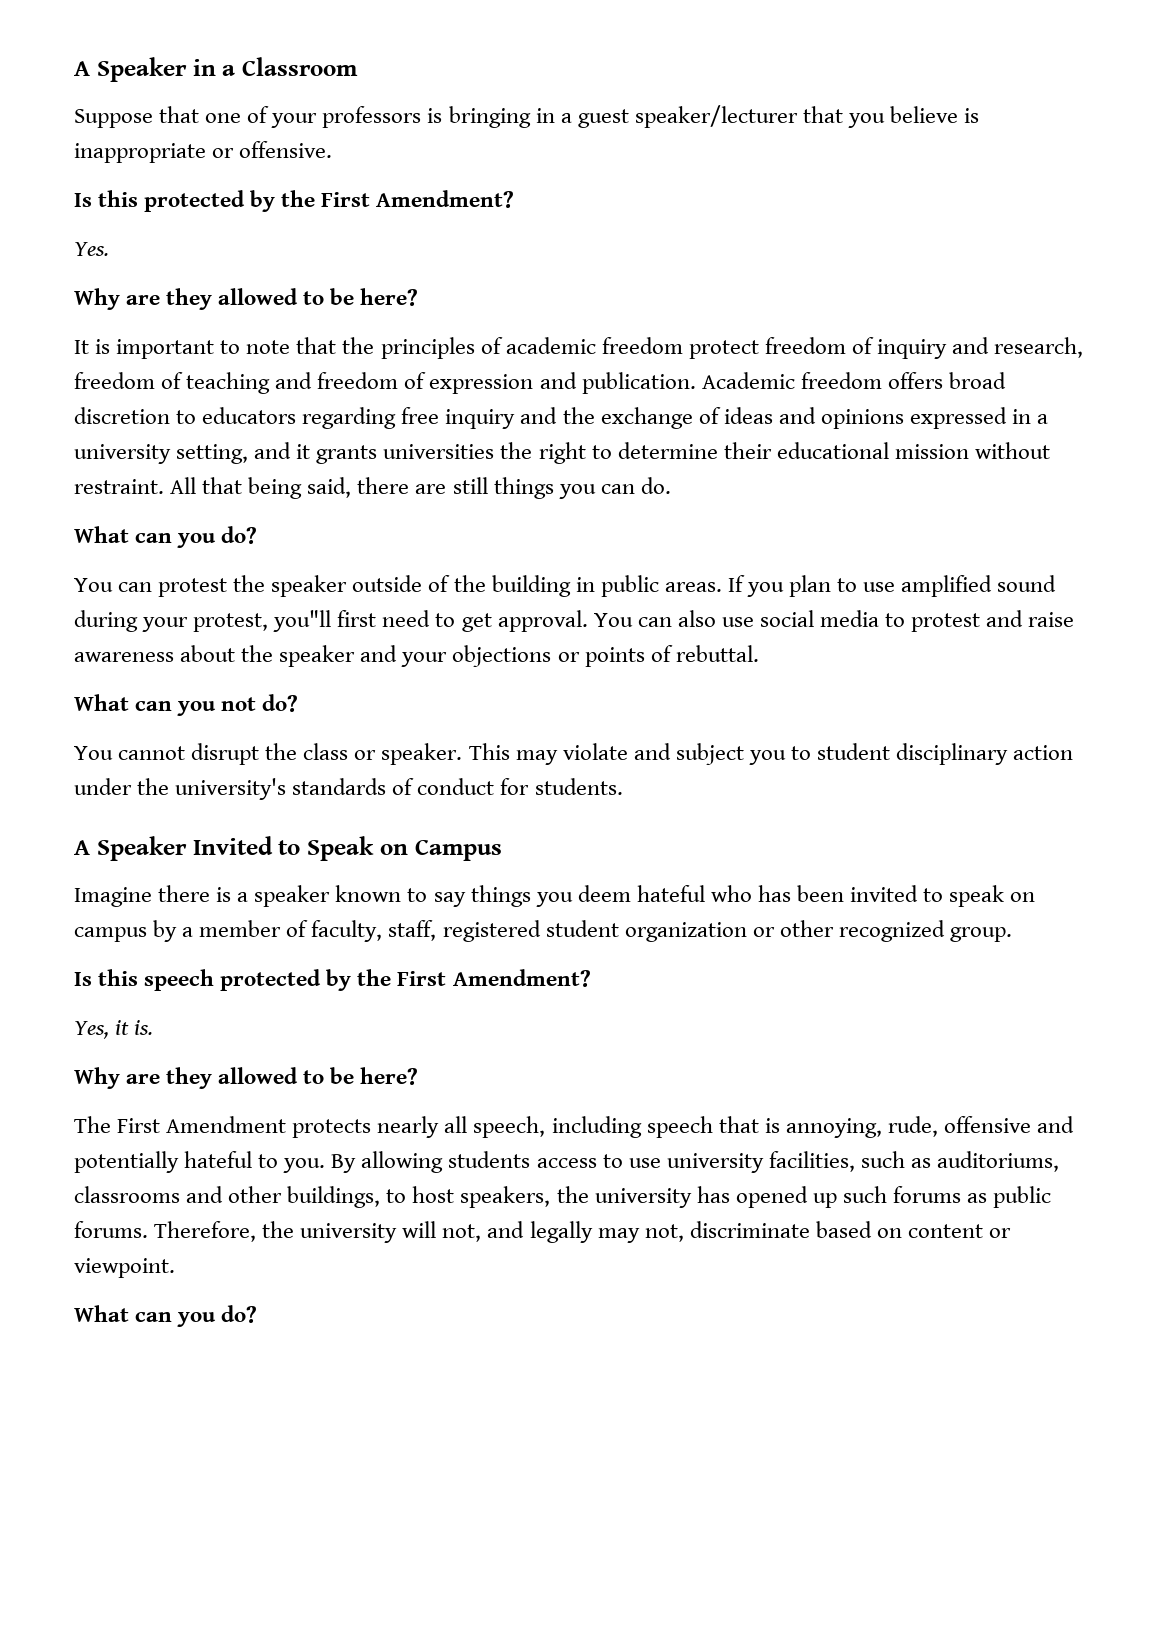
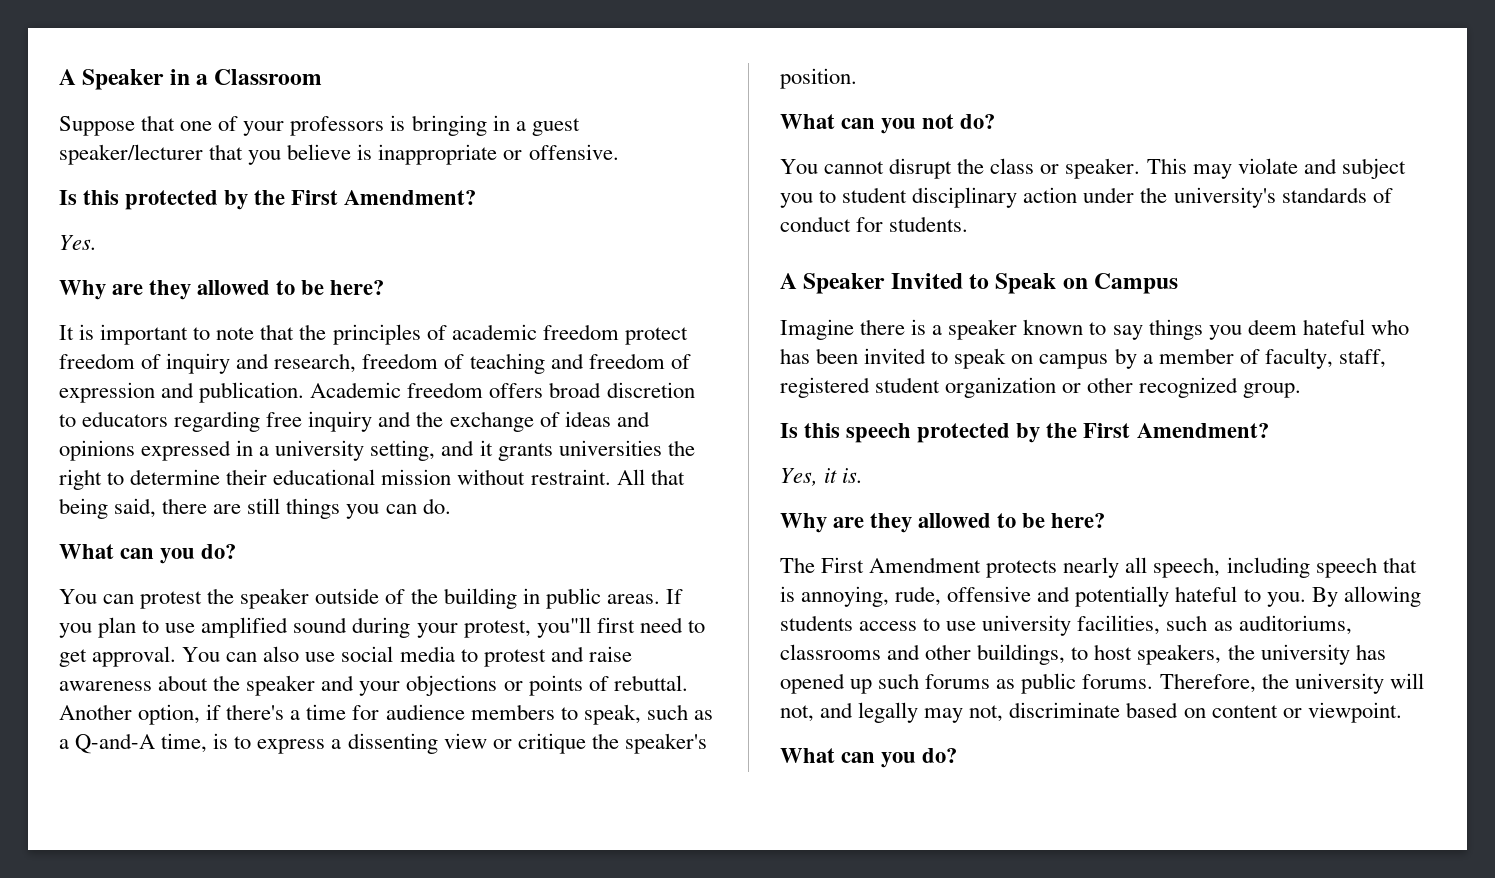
+ Another option, if there's a time for audience members to speak, such as a Q-and-A time, is to express a dissenting view or critique the speaker's position.

